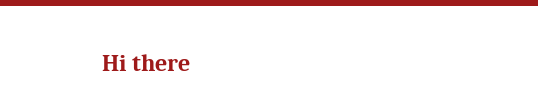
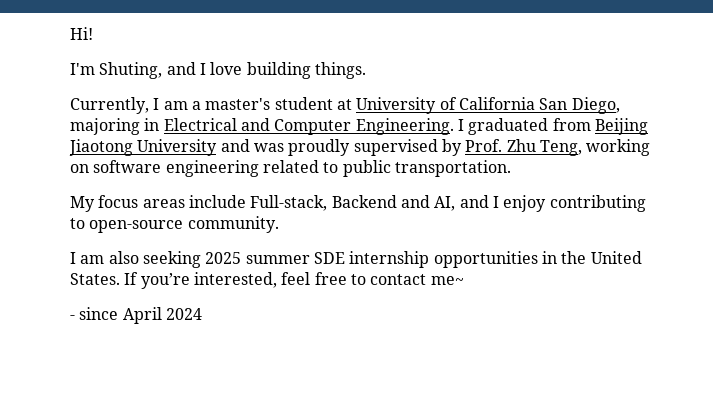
- Hi there
+ Hi!
+ I'm Shuting, and I love building things.
+ Currently, I am a master's student at University of California San Diego, majoring in Electrical and Computer Engineering. I graduated from Beijing Jiaotong University and was proudly supervised by Prof. Zhu Teng, working on software engineering related to public transportation.
+ My focus areas include Full-stack, Backend and AI, and I enjoy contributing to open-source community.
+ I am also seeking 2025 summer SDE internship opportunities in the United States. If you’re interested, feel free to contact me~
+ - since April 2024

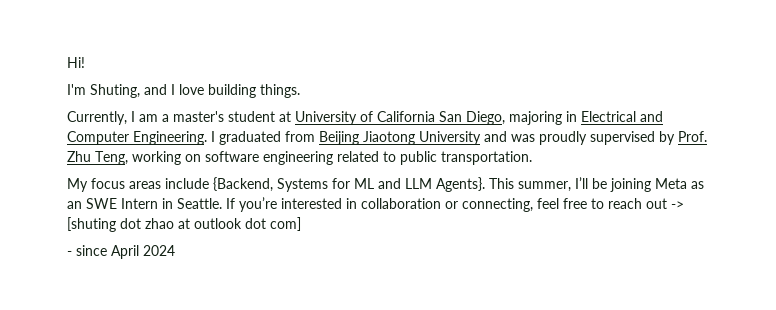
- My focus areas include Full-stack, Backend and AI, and I enjoy contributing to open-source community.
- I am also seeking 2025 summer SDE internship opportunities in the United States. If you’re interested, feel free to contact me~
+ My focus areas include {Backend, Systems for ML and LLM Agents}. This summer, I’ll be joining Meta as an SWE Intern in Seattle. If you’re interested in collaboration or connecting, feel free to reach out -> [shuting dot zhao at outlook dot com]

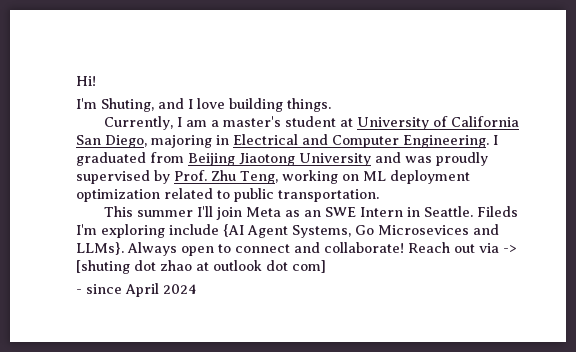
- I graduated from Beijing Jiaotong University and was proudly supervised by Prof. Zhu Teng, working on software engineering related to public transportation.
+ I graduated from Beijing Jiaotong University and was proudly supervised by Prof. Zhu Teng, working on ML deployment optimization related to public transportation.
- My focus areas include {Backend, Systems for ML and LLM Agents}. This summer, I’ll be joining Meta as an SWE Intern in Seattle.
+ This summer I'll join Meta as an SWE Intern in Seattle.
- If you’re interested in collaboration or connecting, feel free to reach out -> [shuting dot zhao at outlook dot com]
+ Fileds I'm exploring include {AI Agent Systems, Go Microsevices and LLMs}. Always open to connect and collaborate! Reach out via -> [shuting dot zhao at outlook dot com]

